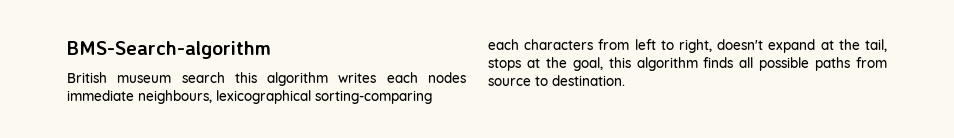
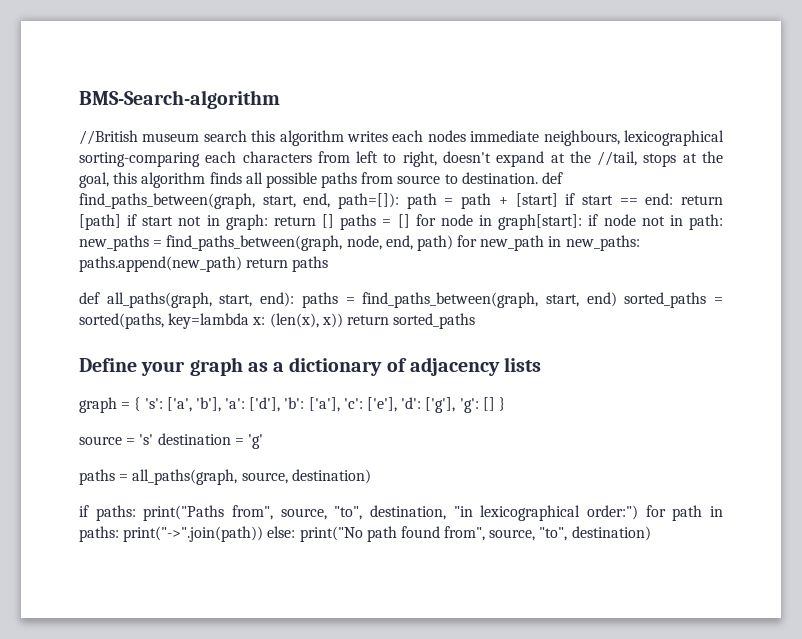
- British museum search this algorithm writes each nodes immediate neighbours, lexicographical sorting-comparing each characters from left to right, doesn't expand at the tail, stops at the goal, this algorithm finds all possible paths from source to destination.
+ //British museum search this algorithm writes each nodes immediate neighbours, lexicographical sorting-comparing each characters from left to right, doesn't expand at the //tail, stops at the goal, this algorithm finds all possible paths from source to destination. def find_paths_between(graph, start, end, path=[]): path = path + [start] if start == end: return [path] if start not in graph: return [] paths = [] for node in graph[start]: if node not in path: new_paths = find_paths_between(graph, node, end, path) for new_path in new_paths: paths.append(new_path) return paths
+ def all_paths(graph, start, end): paths = find_paths_between(graph, start, end) sorted_paths = sorted(paths, key=lambda x: (len(x), x)) return sorted_paths
+ Define your graph as a dictionary of adjacency lists
+ graph = { 's': ['a', 'b'], 'a': ['d'], 'b': ['a'], 'c': ['e'], 'd': ['g'], 'g': [] }
+ source = 's' destination = 'g'
+ paths = all_paths(graph, source, destination)
+ if paths: print("Paths from", source, "to", destination, "in lexicographical order:") for path in paths: print("->".join(path)) else: print("No path found from", source, "to", destination)

